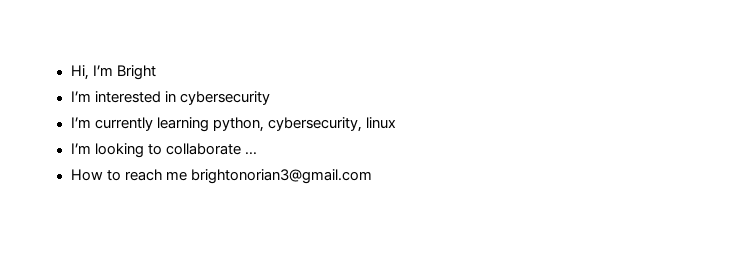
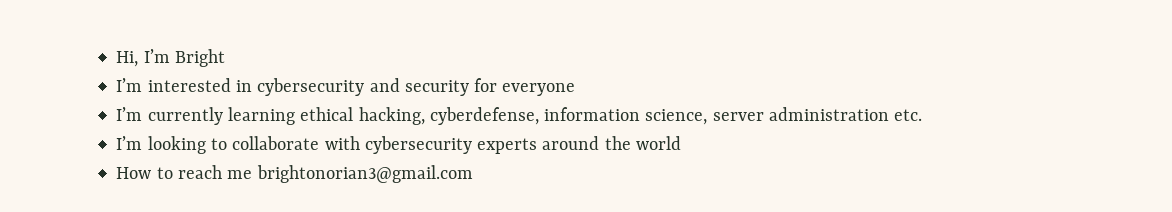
- I’m interested in cybersecurity
+ I’m interested in cybersecurity and security for everyone
- I’m currently learning python, cybersecurity, linux
- I’m looking to collaborate ...
+ I’m currently learning ethical hacking, cyberdefense, information science, server administration etc.
+ I’m looking to collaborate with cybersecurity experts around the world

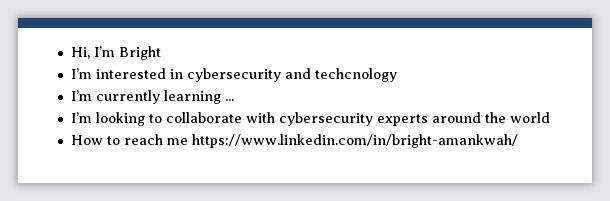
- I’m interested in cybersecurity and security for everyone
+ I’m interested in cybersecurity and techcnology
- I’m currently learning ethical hacking, cyberdefense, information science, server administration etc.
+ I’m currently learning ...
- How to reach me brightonorian3@gmail.com
+ How to reach me https://www.linkedin.com/in/bright-amankwah/

